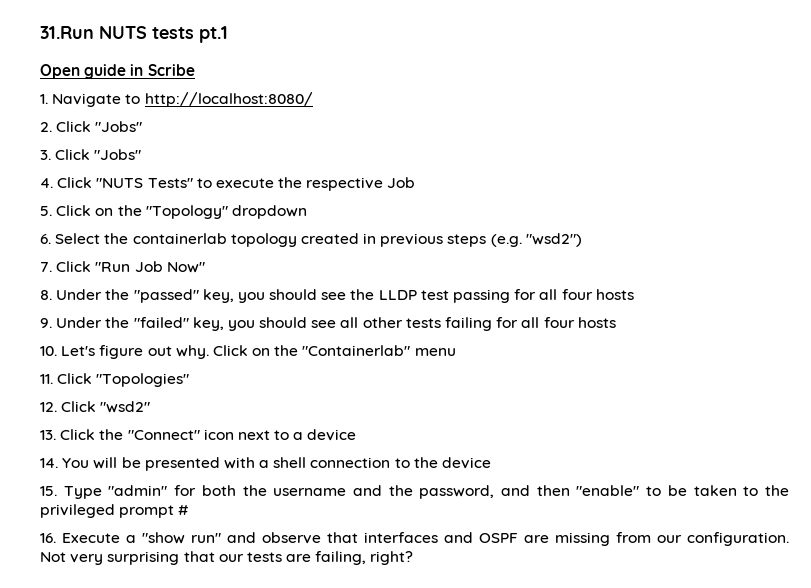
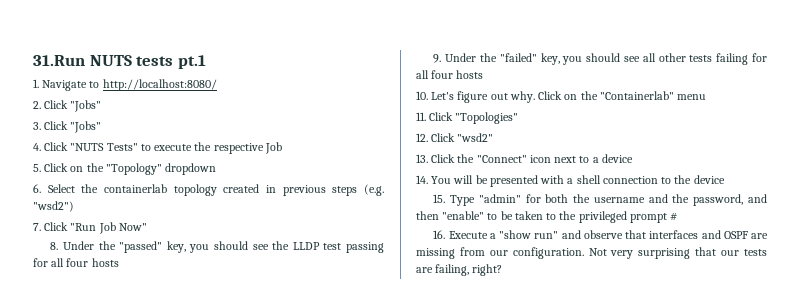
- Open guide in Scribe

